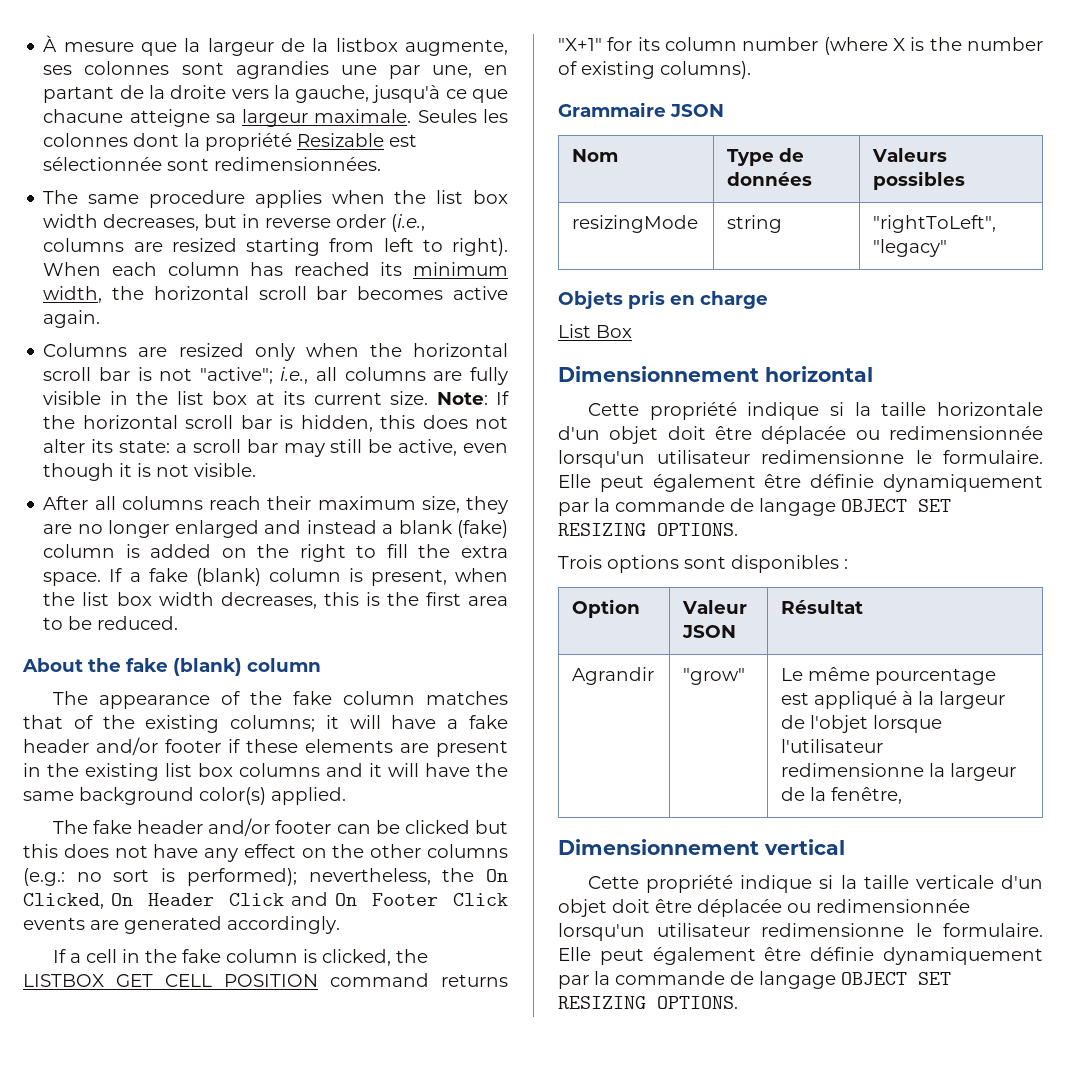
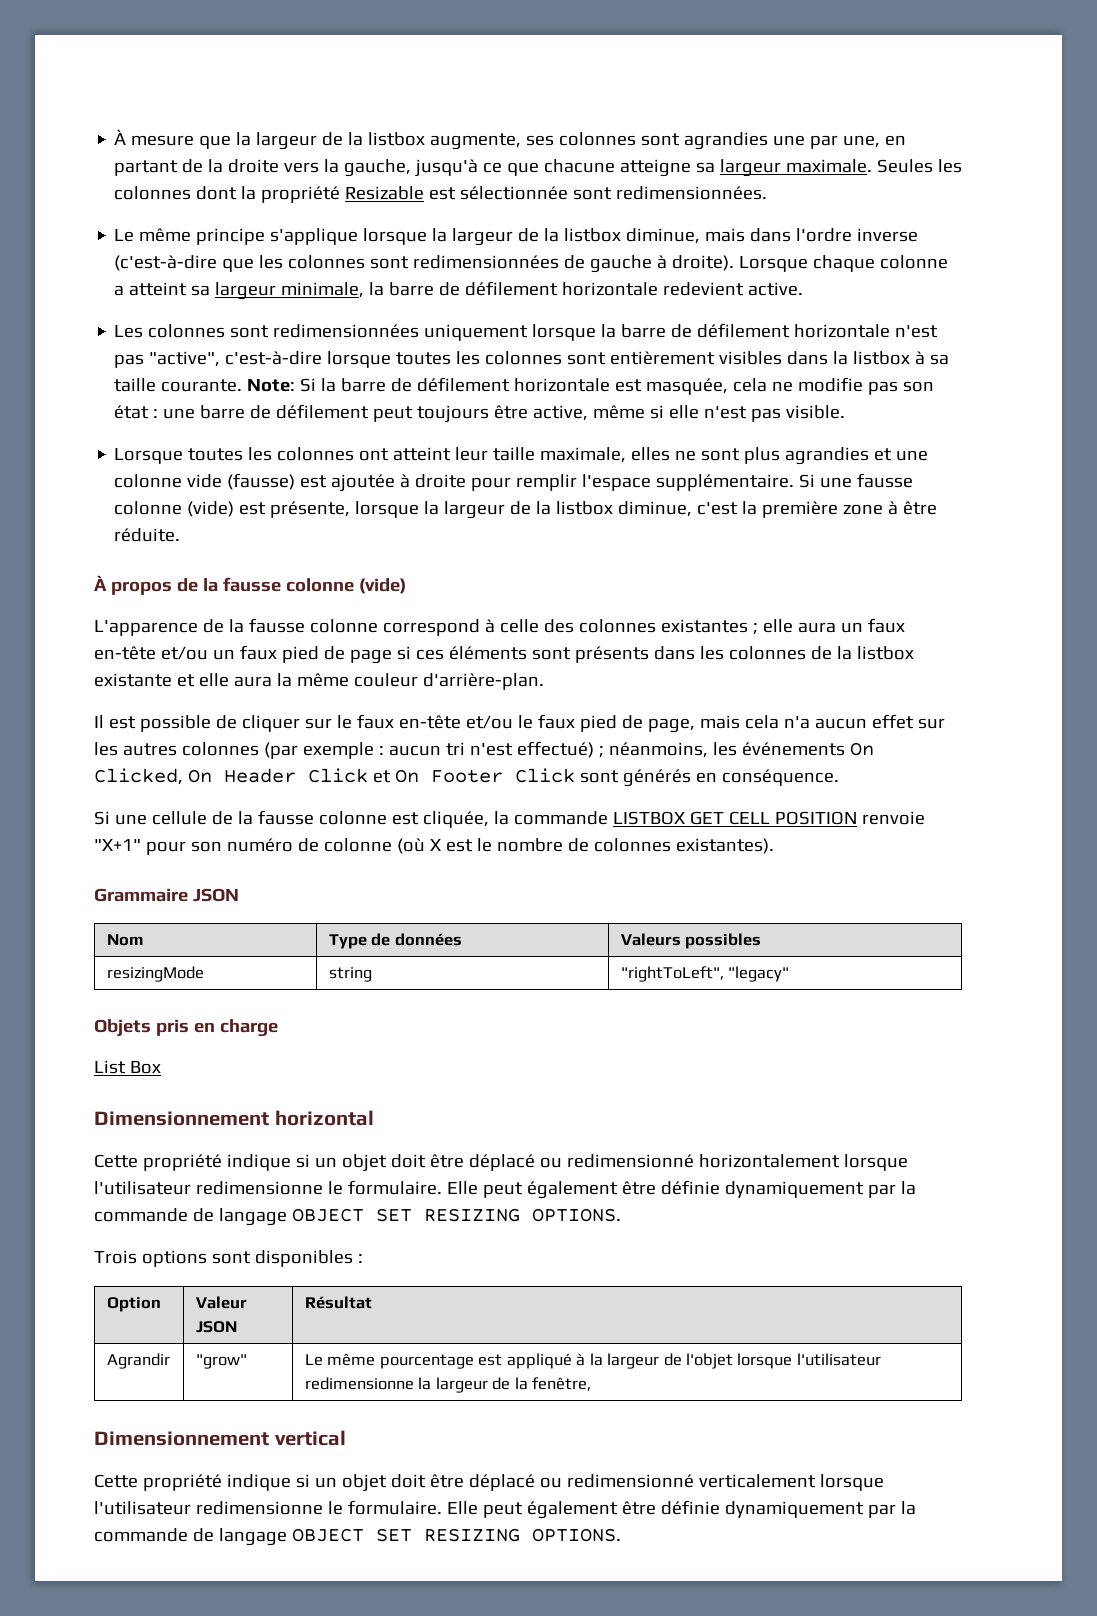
- The same procedure applies when the list box width decreases, but in reverse order (i.e., columns are resized starting from left to right). When each column has reached its minimum width, the horizontal scroll bar becomes active again.
- Columns are resized only when the horizontal scroll bar is not "active"; i.e., all columns are fully visible in the list box at its current size. Note: If the horizontal scroll bar is hidden, this does not alter its state: a scroll bar may still be active, even though it is not visible.
- After all columns reach their maximum size, they are no longer enlarged and instead a blank (fake) column is added on the right to fill the extra space. If a fake (blank) column is present, when the list box width decreases, this is the first area to be reduced.
- About the fake (blank) column
- The appearance of the fake column matches that of the existing columns; it will have a fake header and/or footer if these elements are present in the existing list box columns and it will have the same background color(s) applied.
- The fake header and/or footer can be clicked but this does not have any effect on the other columns (e.g.: no sort is performed); nevertheless, the On Clicked, On Header Click and On Footer Click events are generated accordingly.
- If a cell in the fake column is clicked, the LISTBOX GET CELL POSITION command returns "X+1" for its column number (where X is the number of existing columns).
+ Le même principe s'applique lorsque la largeur de la listbox diminue, mais dans l'ordre inverse (c'est-à-dire que les colonnes sont redimensionnées de gauche à droite). Lorsque chaque colonne a atteint sa largeur minimale, la barre de défilement horizontale redevient active.
+ Les colonnes sont redimensionnées uniquement lorsque la barre de défilement horizontale n'est pas "active", c'est-à-dire lorsque toutes les colonnes sont entièrement visibles dans la listbox à sa taille courante. Note: Si la barre de défilement horizontale est masquée, cela ne modifie pas son état : une barre de défilement peut toujours être active, même si elle n'est pas visible.
+ Lorsque toutes les colonnes ont atteint leur taille maximale, elles ne sont plus agrandies et une colonne vide (fausse) est ajoutée à droite pour remplir l'espace supplémentaire. Si une fausse colonne (vide) est présente, lorsque la largeur de la listbox diminue, c'est la première zone à être réduite.
+ À propos de la fausse colonne (vide)
+ L'apparence de la fausse colonne correspond à celle des colonnes existantes ; elle aura un faux en-tête et/ou un faux pied de page si ces éléments sont présents dans les colonnes de la listbox existante et elle aura la même couleur d'arrière-plan.
+ Il est possible de cliquer sur le faux en-tête et/ou le faux pied de page, mais cela n'a aucun effet sur les autres colonnes (par exemple : aucun tri n'est effectué) ; néanmoins, les événements On Clicked, On Header Click et On Footer Click sont générés en conséquence.
+ Si une cellule de la fausse colonne est cliquée, la commande LISTBOX GET CELL POSITION renvoie "X+1" pour son numéro de colonne (où X est le nombre de colonnes existantes).
- Cette propriété indique si la taille horizontale d'un objet doit être déplacée ou redimensionnée lorsqu'un utilisateur redimensionne le formulaire.
+ Cette propriété indique si un objet doit être déplacé ou redimensionné horizontalement lorsque l'utilisateur redimensionne le formulaire.
- Cette propriété indique si la taille verticale d'un objet doit être déplacée ou redimensionnée lorsqu'un utilisateur redimensionne le formulaire.
+ Cette propriété indique si un objet doit être déplacé ou redimensionné verticalement lorsque l'utilisateur redimensionne le formulaire.

